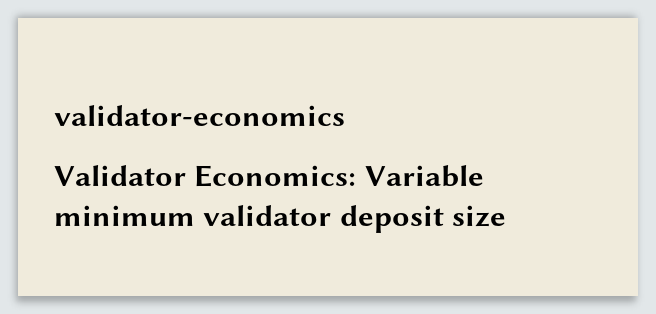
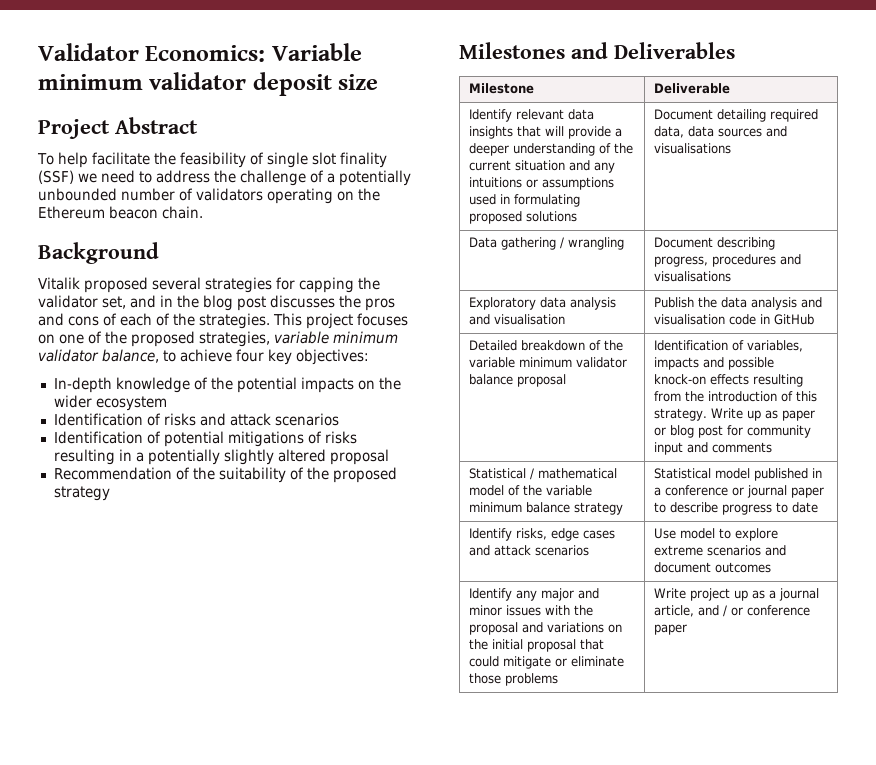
- validator-economics
+ Project Abstract
+ To help facilitate the feasibility of single slot finality (SSF) we need to address the challenge of a potentially unbounded number of validators operating on the Ethereum beacon chain.
+ Background
+ Vitalik proposed several strategies for capping the validator set, and in the blog post discusses the pros and cons of each of the strategies. This project focuses on one of the proposed strategies, variable minimum validator balance, to achieve four key objectives:
+ In-depth knowledge of the potential impacts on the wider ecosystem
+ Identification of risks and attack scenarios
+ Identification of potential mitigations of risks resulting in a potentially slightly altered proposal
+ Recommendation of the suitability of the proposed strategy
+ Milestones and Deliverables
+ Milestone | Deliverable
+ Identify relevant data insights that will provide a deeper understanding of the current situation and any intuitions or assumptions used in formulating proposed solutions | Document detailing required data, data sources and visualisations
+ Data gathering / wrangling | Document describing progress, procedures and visualisations
+ Exploratory data analysis and visualisation | Publish the data analysis and visualisation code in GitHub
+ Detailed breakdown of the variable minimum validator balance proposal | Identification of variables, impacts and possible knock-on effects resulting from the introduction of this strategy. Write up as paper or blog post for community input and comments
+ Statistical / mathematical model of the variable minimum balance strategy | Statistical model published in a conference or journal paper to describe progress to date
+ Identify risks, edge cases and attack scenarios | Use model to explore extreme scenarios and document outcomes
+ Identify any major and minor issues with the proposal and variations on the initial proposal that could mitigate or eliminate those problems | Write project up as a journal article, and / or conference paper

